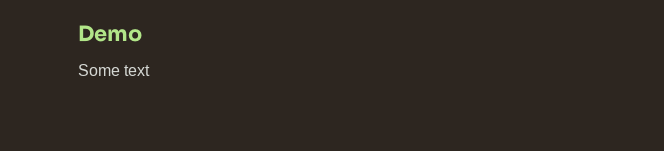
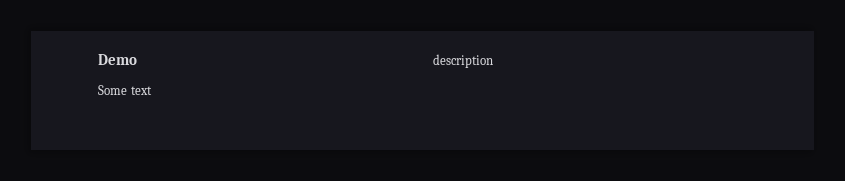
+ description

